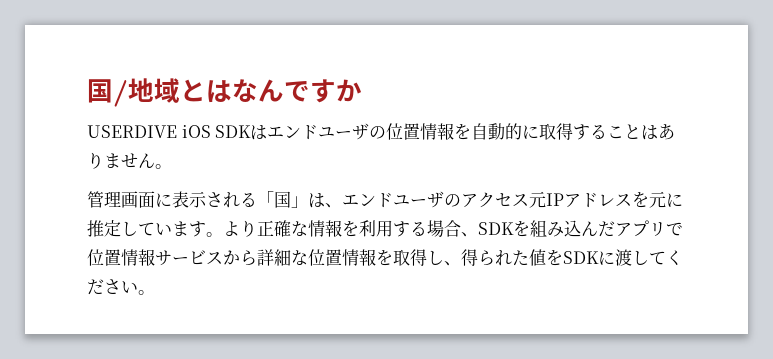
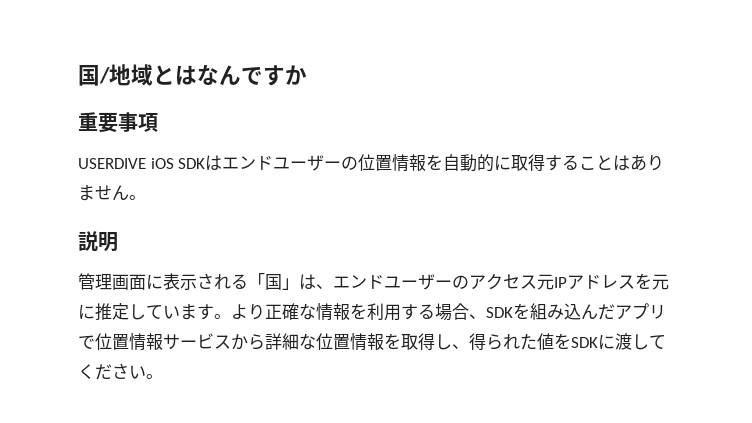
+ 重要事項
- USERDIVE iOS SDKはエンドユーザの位置情報を自動的に取得することはありません。
+ USERDIVE iOS SDKはエンドユーザーの位置情報を自動的に取得することはありません。
+ 説明
- 管理画面に表示される「国」は、エンドユーザのアクセス元IPアドレスを元に推定しています。
+ 管理画面に表示される「国」は、エンドユーザーのアクセス元IPアドレスを元に推定しています。

